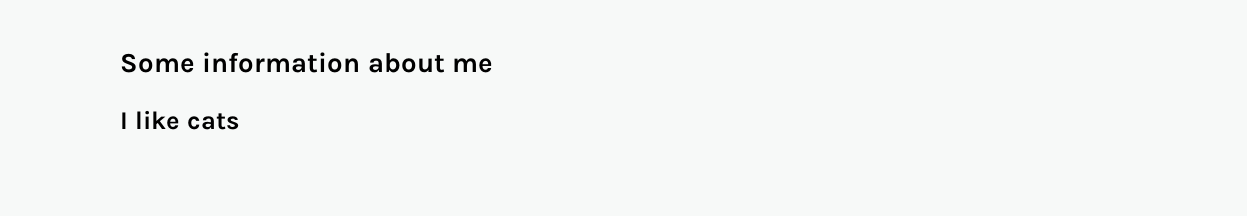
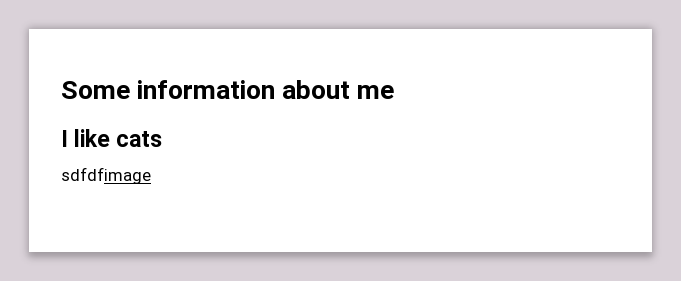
+ sdfdfimage

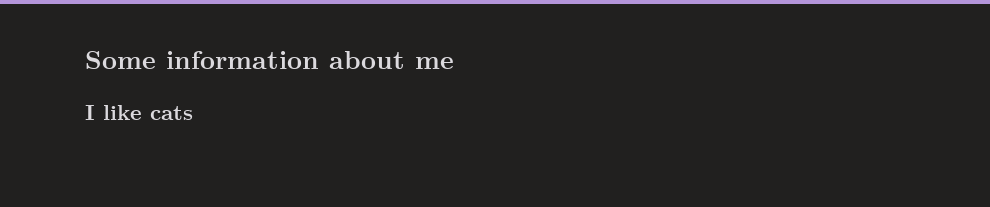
- sdfdfimage

